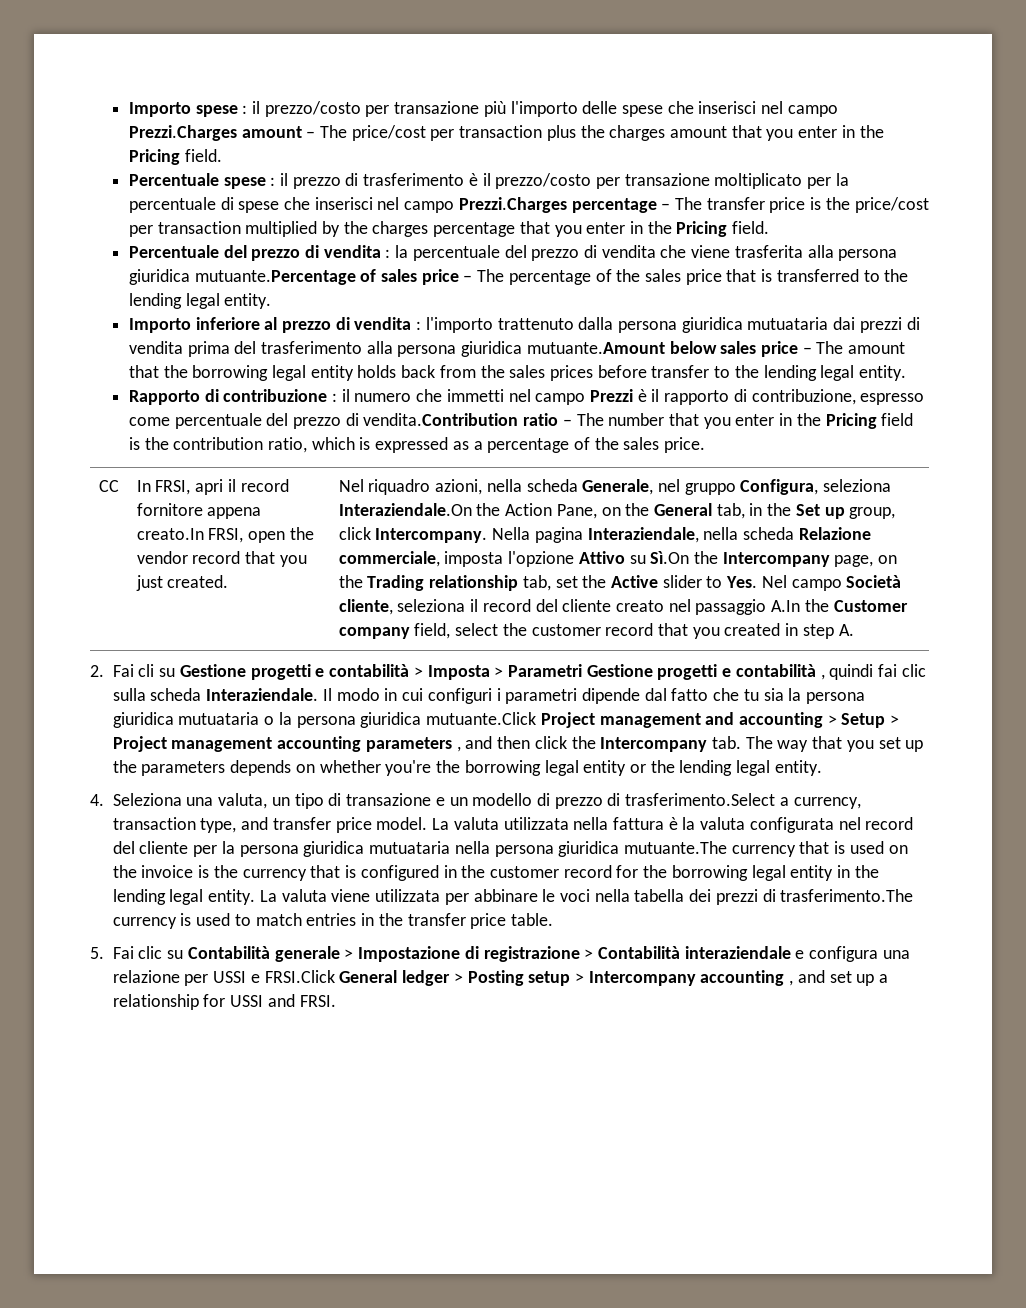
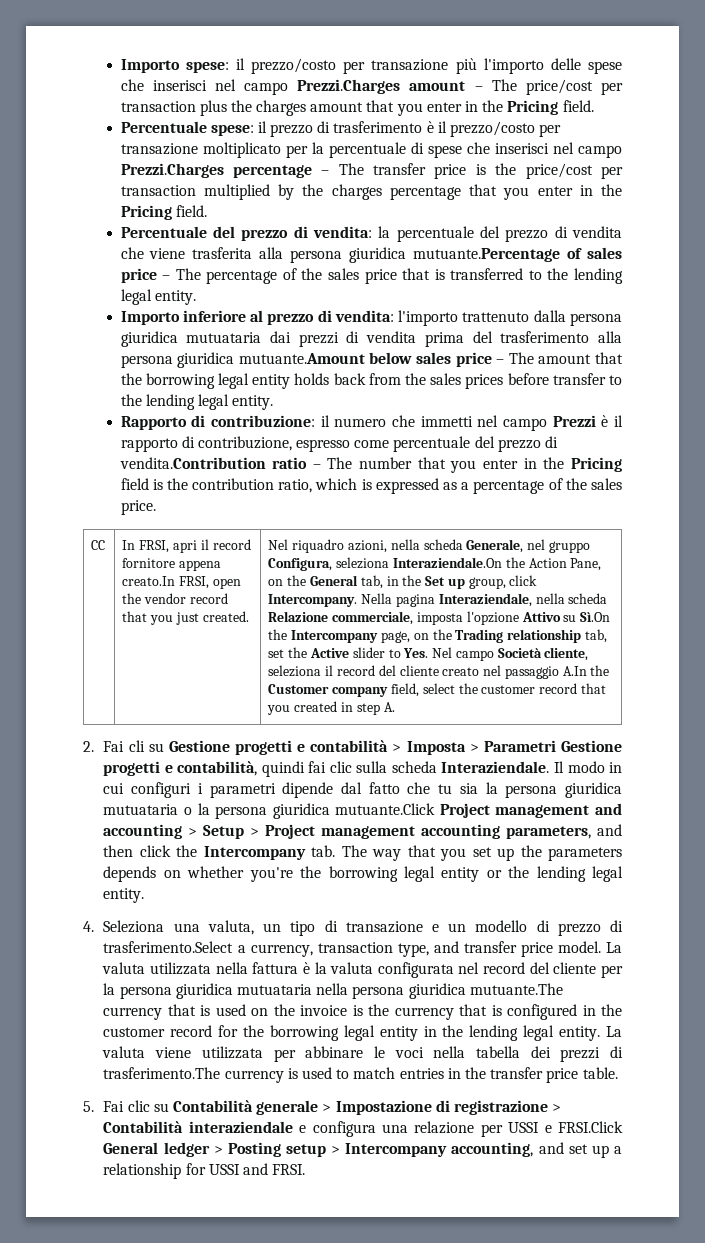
- Importo spese : il prezzo/costo per transazione più l'importo delle spese che inserisci nel campo Prezzi.Charges amount – The price/cost per transaction plus the charges amount that you enter in the Pricing field.
+ Importo spese: il prezzo/costo per transazione più l'importo delle spese che inserisci nel campo Prezzi.Charges amount – The price/cost per transaction plus the charges amount that you enter in the Pricing field.
- Percentuale spese : il prezzo di trasferimento è il prezzo/costo per transazione moltiplicato per la percentuale di spese che inserisci nel campo Prezzi.Charges percentage – The transfer price is the price/cost per transaction multiplied by the charges percentage that you enter in the Pricing field.
+ Percentuale spese: il prezzo di trasferimento è il prezzo/costo per transazione moltiplicato per la percentuale di spese che inserisci nel campo Prezzi.Charges percentage – The transfer price is the price/cost per transaction multiplied by the charges percentage that you enter in the Pricing field.
- Percentuale del prezzo di vendita : la percentuale del prezzo di vendita che viene trasferita alla persona giuridica mutuante.Percentage of sales price – The percentage of the sales price that is transferred to the lending legal entity.
+ Percentuale del prezzo di vendita: la percentuale del prezzo di vendita che viene trasferita alla persona giuridica mutuante.Percentage of sales price – The percentage of the sales price that is transferred to the lending legal entity.
- Importo inferiore al prezzo di vendita : l'importo trattenuto dalla persona giuridica mutuataria dai prezzi di vendita prima del trasferimento alla persona giuridica mutuante.Amount below sales price – The amount that the borrowing legal entity holds back from the sales prices before transfer to the lending legal entity.
+ Importo inferiore al prezzo di vendita: l'importo trattenuto dalla persona giuridica mutuataria dai prezzi di vendita prima del trasferimento alla persona giuridica mutuante.Amount below sales price – The amount that the borrowing legal entity holds back from the sales prices before transfer to the lending legal entity.
- Rapporto di contribuzione : il numero che immetti nel campo Prezzi è il rapporto di contribuzione, espresso come percentuale del prezzo di vendita.Contribution ratio – The number that you enter in the Pricing field is the contribution ratio, which is expressed as a percentage of the sales price.
+ Rapporto di contribuzione: il numero che immetti nel campo Prezzi è il rapporto di contribuzione, espresso come percentuale del prezzo di vendita.Contribution ratio – The number that you enter in the Pricing field is the contribution ratio, which is expressed as a percentage of the sales price.
- 2. Fai cli su Gestione progetti e contabilità > Imposta > Parametri Gestione progetti e contabilità , quindi fai clic sulla scheda Interaziendale.
+ 2. Fai cli su Gestione progetti e contabilità > Imposta > Parametri Gestione progetti e contabilità, quindi fai clic sulla scheda Interaziendale.
- Il modo in cui configuri i parametri dipende dal fatto che tu sia la persona giuridica mutuataria o la persona giuridica mutuante.Click Project management and accounting > Setup > Project management accounting parameters , and then click the Intercompany tab. The way that you set up the parameters depends on whether you're the borrowing legal entity or the lending legal entity.
+ Il modo in cui configuri i parametri dipende dal fatto che tu sia la persona giuridica mutuataria o la persona giuridica mutuante.Click Project management and accounting > Setup > Project management accounting parameters, and then click the Intercompany tab. The way that you set up the parameters depends on whether you're the borrowing legal entity or the lending legal entity.
- 5. Fai clic su Contabilità generale > Impostazione di registrazione > Contabilità interaziendale e configura una relazione per USSI e FRSI.Click General ledger > Posting setup > Intercompany accounting , and set up a relationship for USSI and FRSI.
+ 5. Fai clic su Contabilità generale > Impostazione di registrazione > Contabilità interaziendale e configura una relazione per USSI e FRSI.Click General ledger > Posting setup > Intercompany accounting, and set up a relationship for USSI and FRSI.

